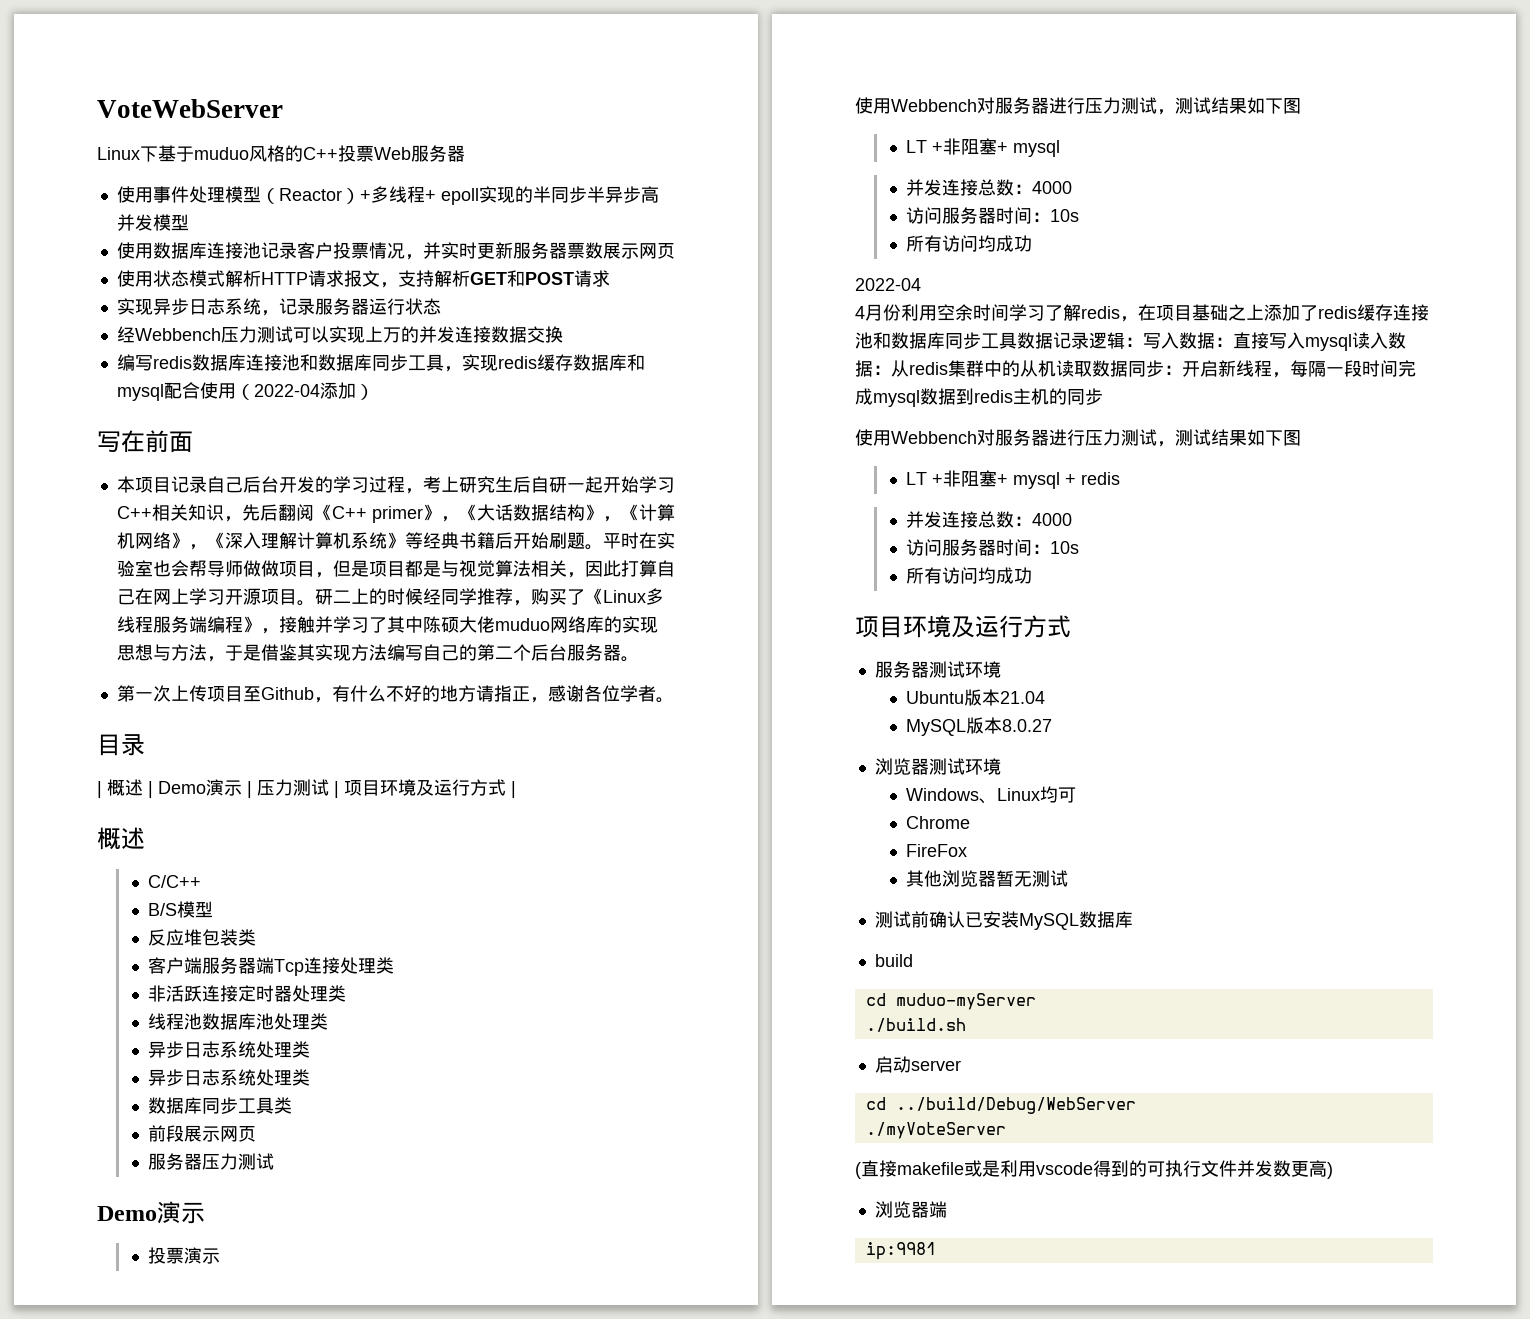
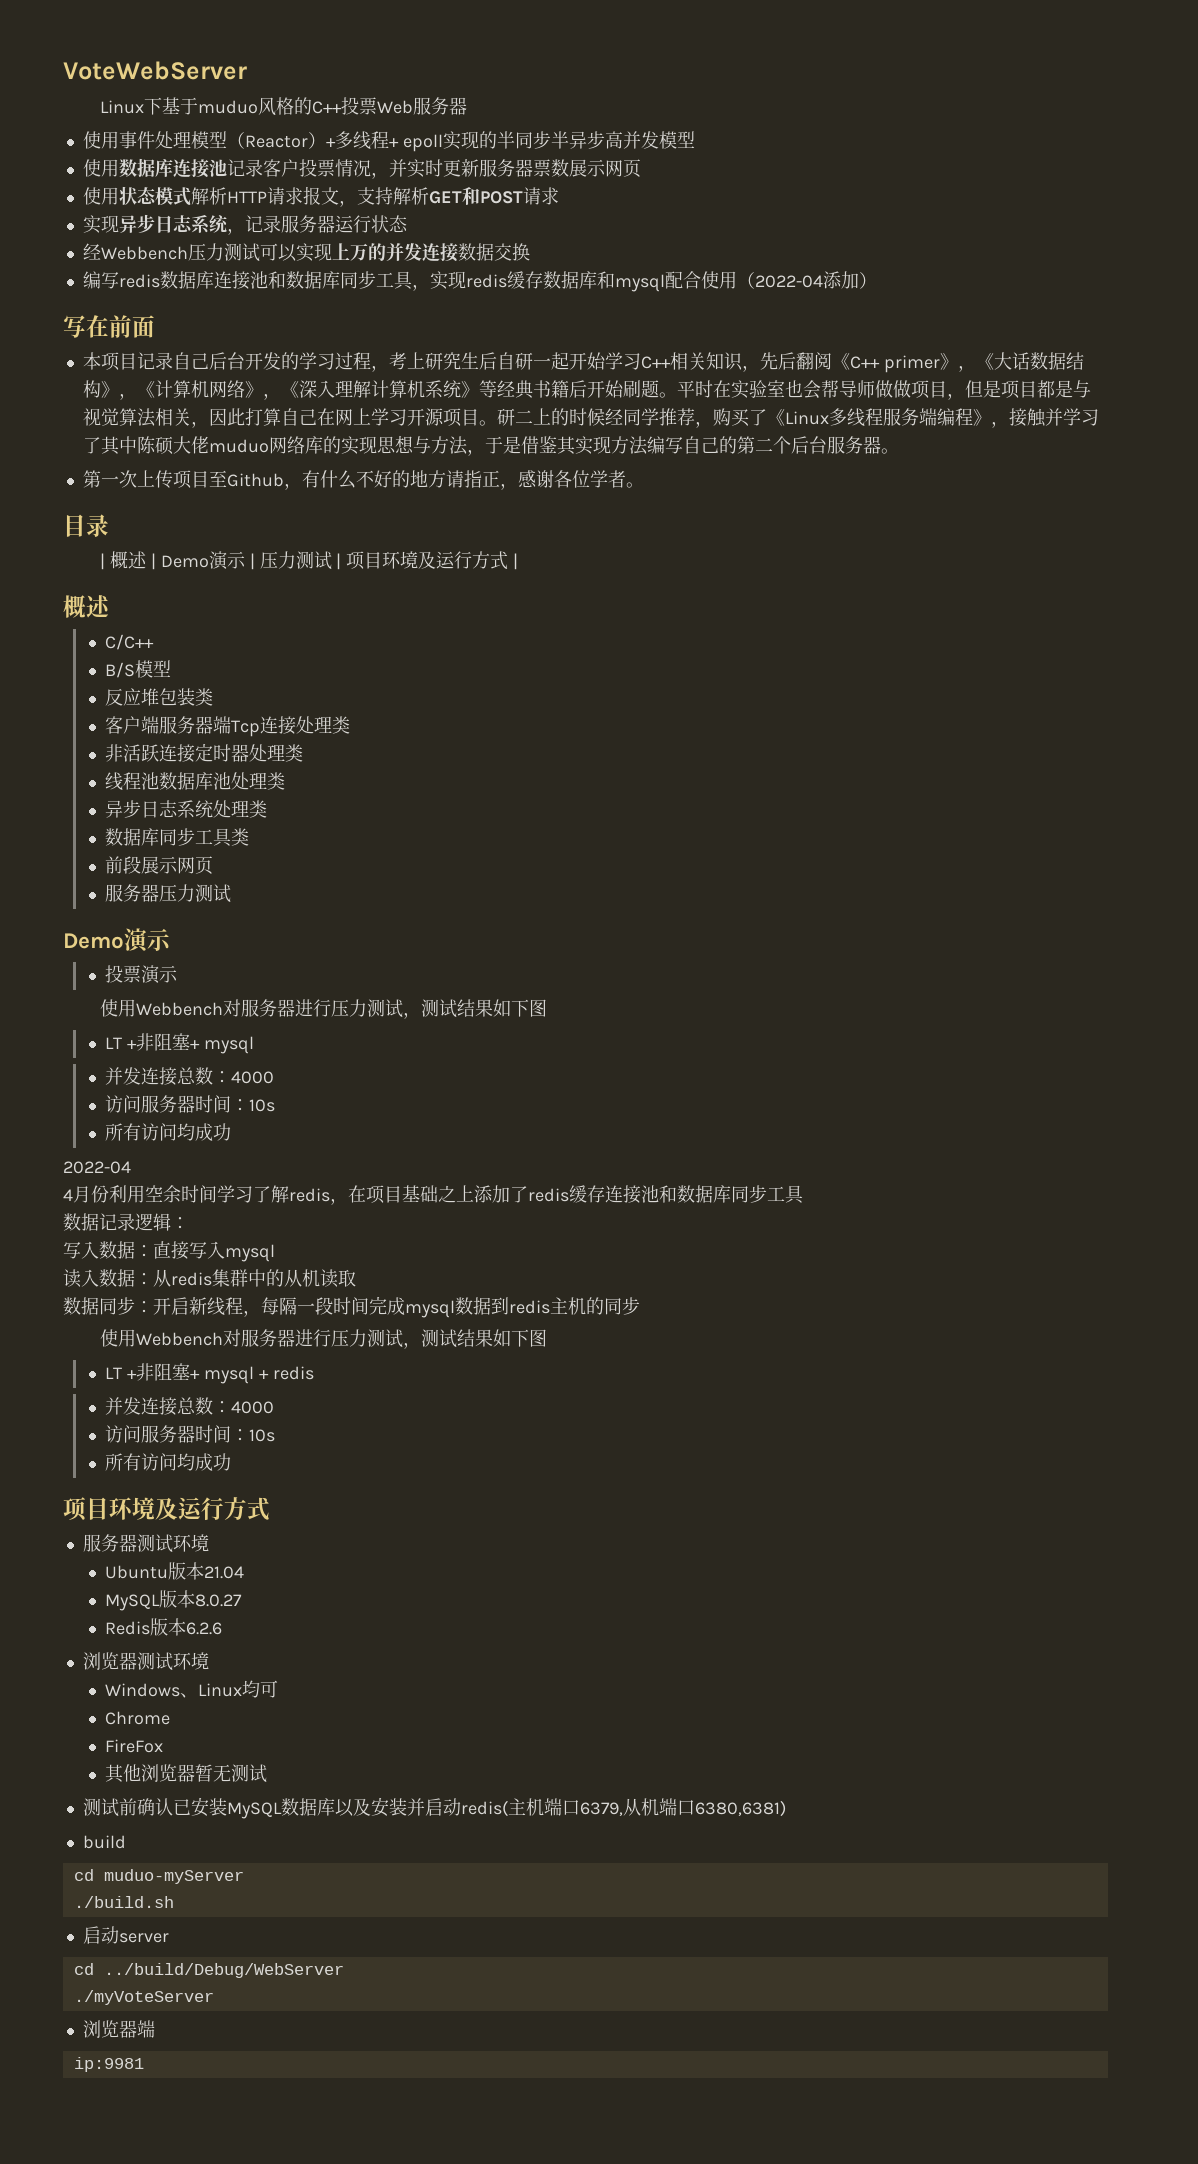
  线程池数据库池处理类
- 异步日志系统处理类
- 4月份利用空余时间学习了解redis，在项目基础之上添加了redis缓存连接池和数据库同步工具数据记录逻辑：写入数据：直接写入mysql读入数据：从redis集群中的从机读取数据同步：开启新线程，每隔一段时间完成mysql数据到redis主机的同步
+ 4月份利用空余时间学习了解redis，在项目基础之上添加了redis缓存连接池和数据库同步工具
+ 数据记录逻辑：
+ 写入数据：直接写入mysql
+ 读入数据：从redis集群中的从机读取
+ 数据同步：开启新线程，每隔一段时间完成mysql数据到redis主机的同步
+ Redis版本6.2.6
- 测试前确认已安装MySQL数据库
+ 测试前确认已安装MySQL数据库以及安装并启动redis(主机端口6379,从机端口6380,6381)
- (直接makefile或是利用vscode得到的可执行文件并发数更高)

